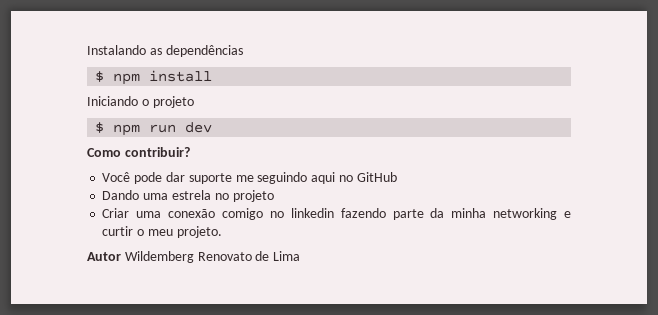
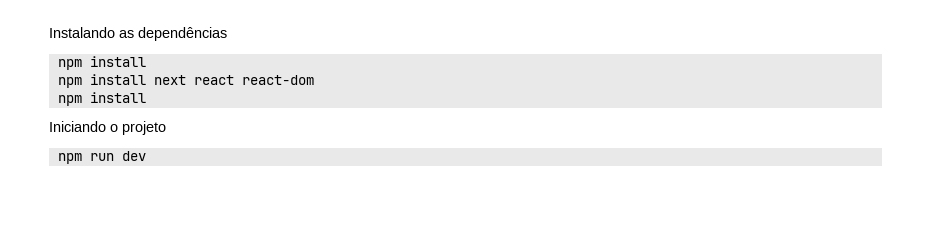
  Instalando as dependências
- $ npm install
+ npm install
+ npm install next react react-dom
+ npm install
- $ npm run dev
+ npm run dev
- Como contribuir?
- Você pode dar suporte me seguindo aqui no GitHub
- Dando uma estrela no projeto
- Criar uma conexão comigo no linkedin fazendo parte da minha networking e curtir o meu projeto.
- Autor Wildemberg Renovato de Lima

